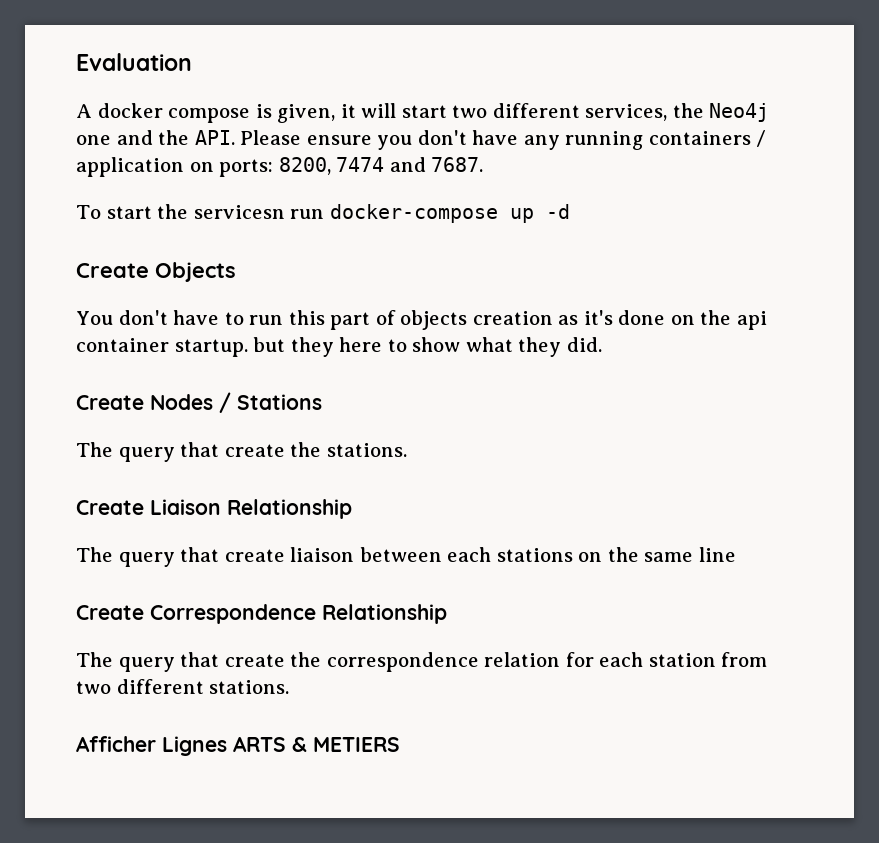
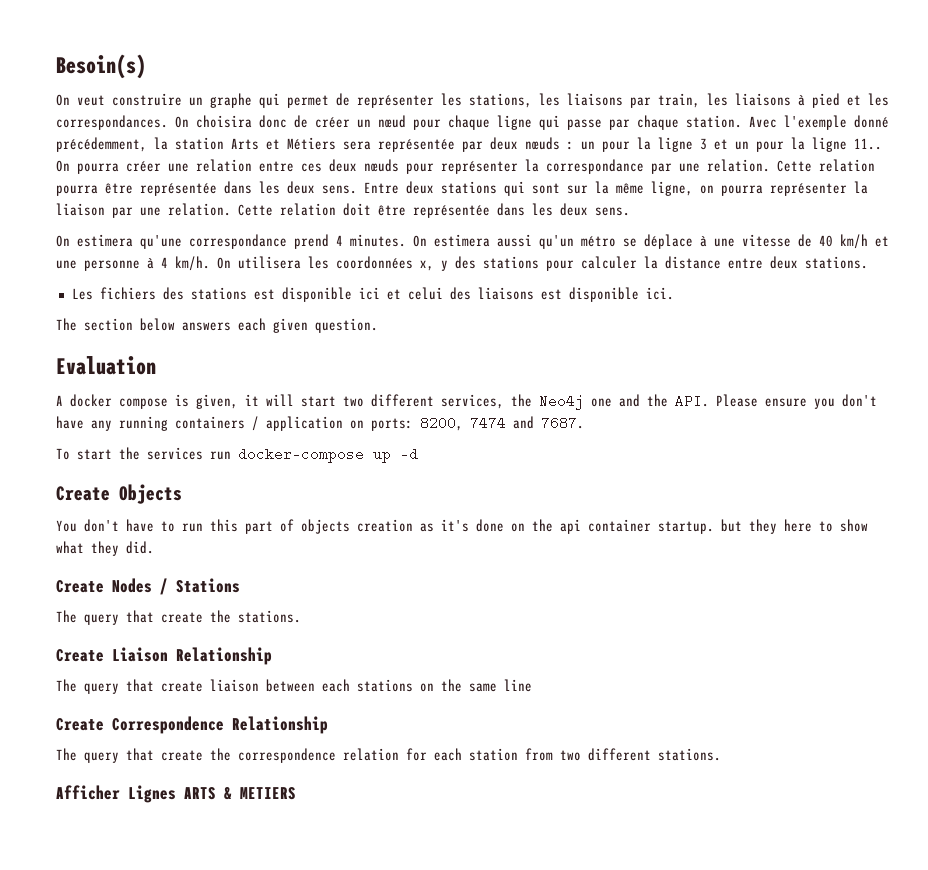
+ Besoin(s)
+ On veut construire un graphe qui permet de représenter les stations, les liaisons par train, les liaisons à pied et les correspondances. On choisira donc de créer un nœud pour chaque ligne qui passe par chaque station. Avec l'exemple donné précédemment, la station Arts et Métiers sera représentée par deux nœuds : un pour la ligne 3 et un pour la ligne 11.. On pourra créer une relation entre ces deux nœuds pour représenter la correspondance par une relation. Cette relation pourra être représentée dans les deux sens. Entre deux stations qui sont sur la même ligne, on pourra représenter la liaison par une relation. Cette relation doit être représentée dans les deux sens.
+ On estimera qu'une correspondance prend 4 minutes. On estimera aussi qu'un métro se déplace à une vitesse de 40 km/h et une personne à 4 km/h. On utilisera les coordonnées x, y des stations pour calculer la distance entre deux stations.
+ Les fichiers des stations est disponible ici et celui des liaisons est disponible ici.
+ The section below answers each given question.
- To start the servicesn run docker-compose up -d
+ To start the services run docker-compose up -d

